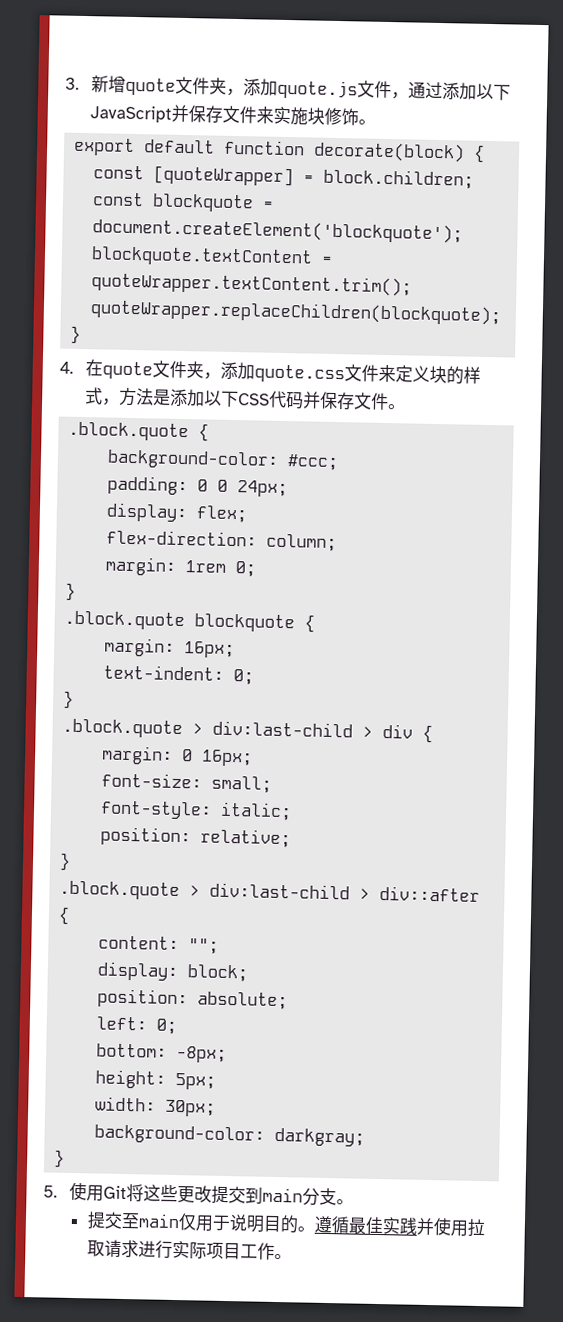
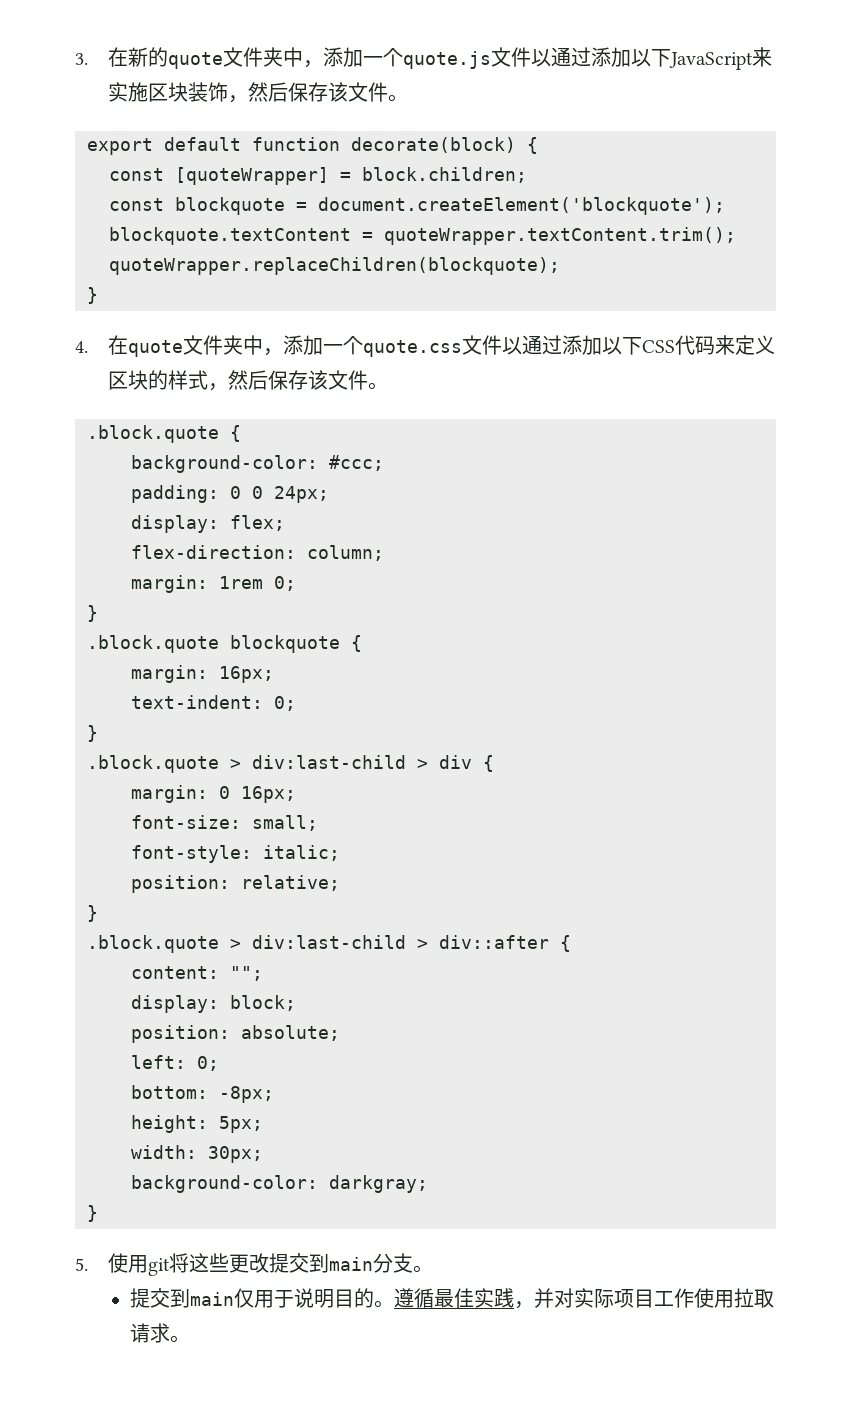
- 3.新增quote文件夹，添加quote.js文件，通过添加以下JavaScript并保存文件来实施块修饰。
+ 3.在新的quote文件夹中，添加一个quote.js文件以通过添加以下JavaScript来实施区块装饰，然后保存该文件。
- 4.在quote文件夹，添加quote.css文件来定义块的样式，方法是添加以下CSS代码并保存文件。
+ 4.在quote文件夹中，添加一个quote.css文件以通过添加以下CSS代码来定义区块的样式，然后保存该文件。
- 5.使用Git将这些更改提交到main分支。
+ 5.使用git将这些更改提交到main分支。
- 提交至main仅用于说明目的。
+ 提交到main仅用于说明目的。
- 遵循最佳实践并使用拉取请求进行实际项目工作。
+ 遵循最佳实践，并对实际项目工作使用拉取请求。

